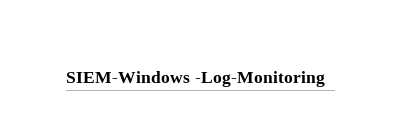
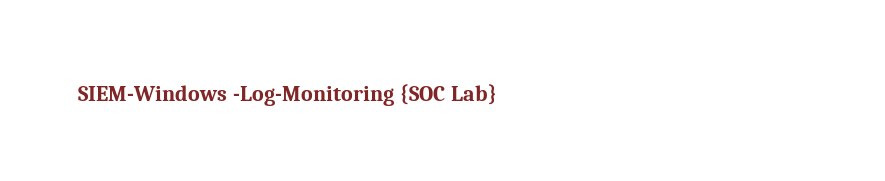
- SIEM-Windows -Log-Monitoring
+ SIEM-Windows -Log-Monitoring {SOC Lab}

